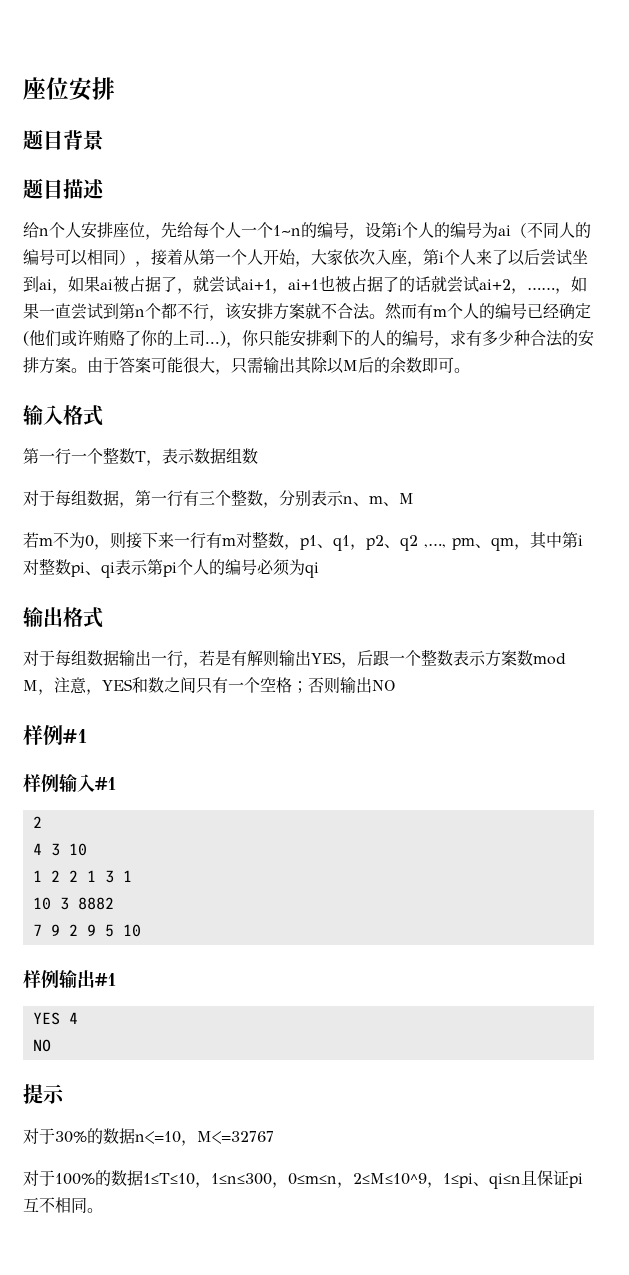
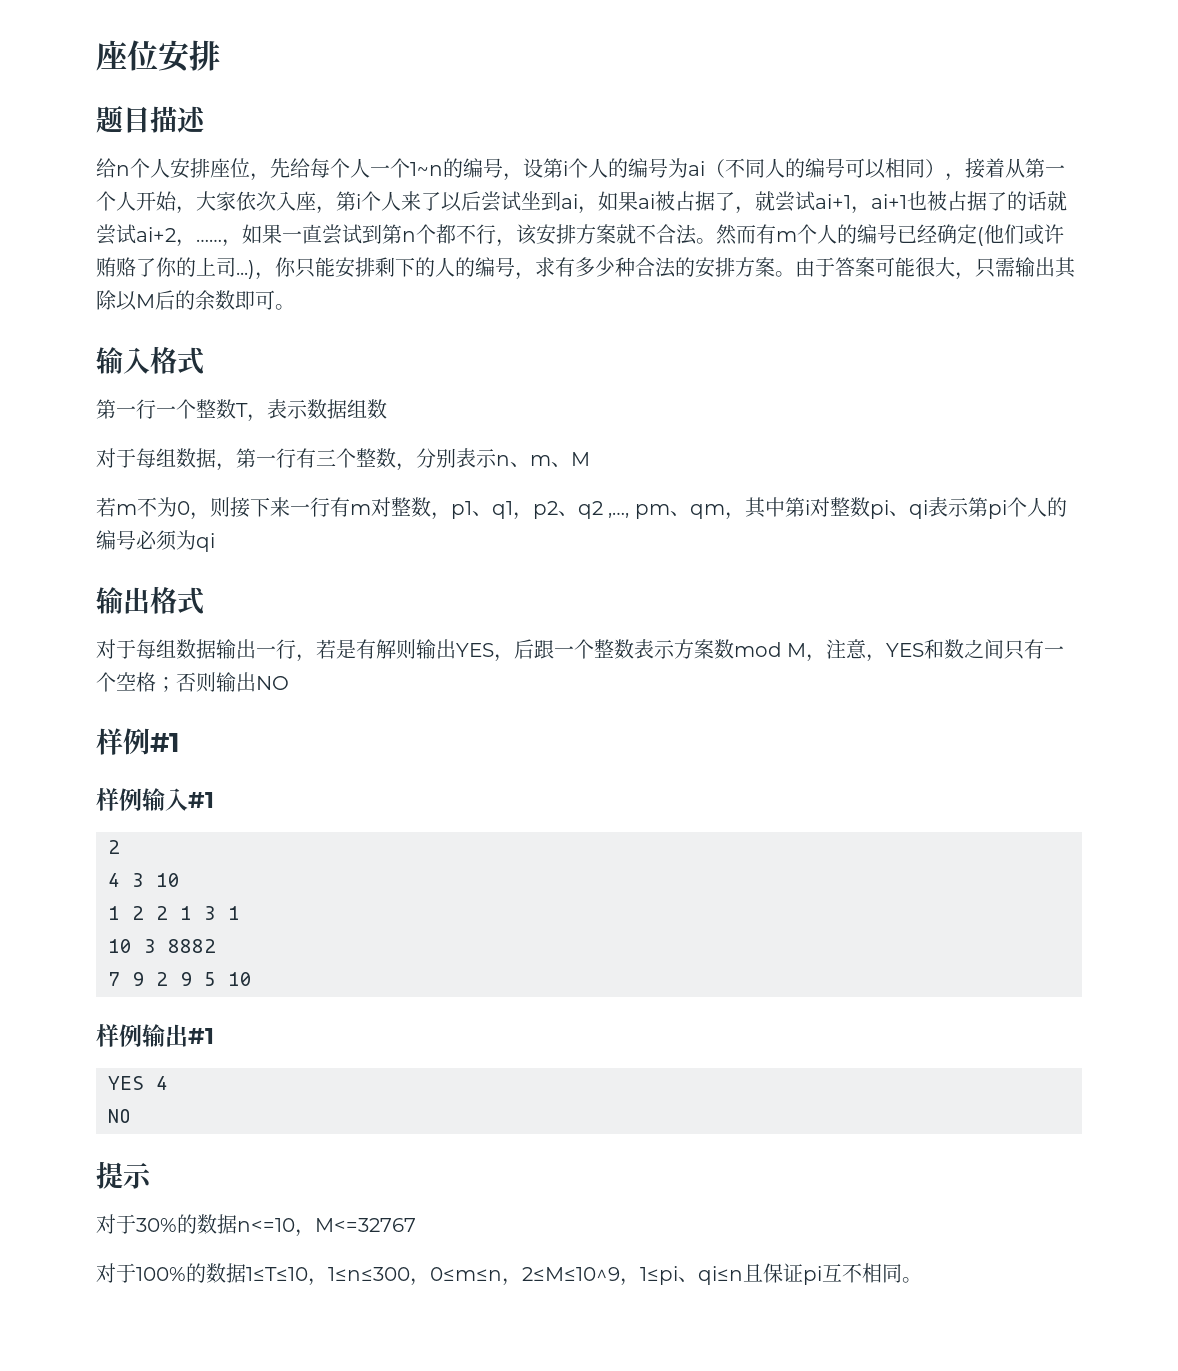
- 题目背景

